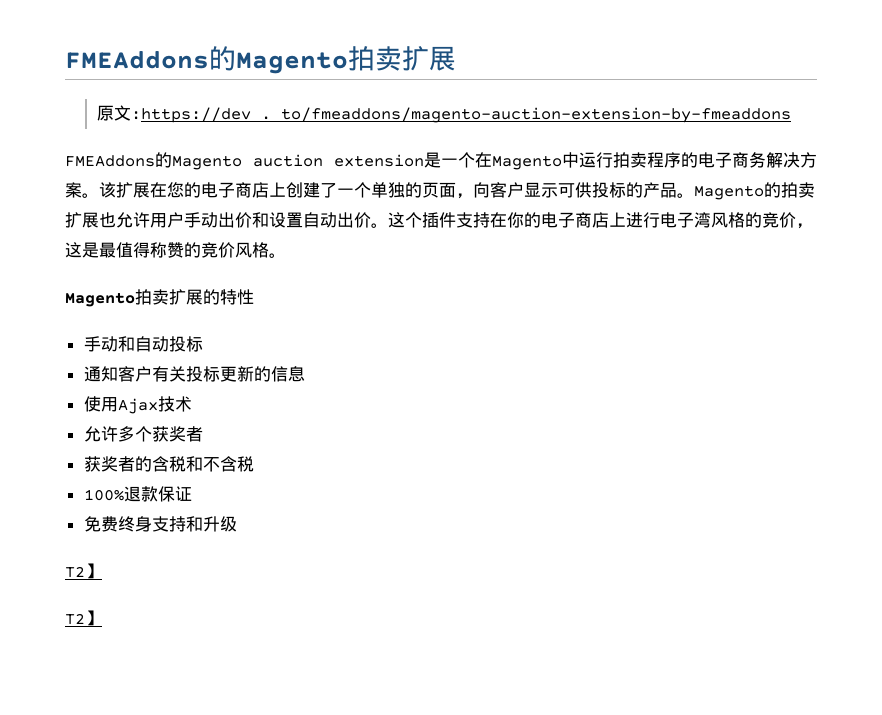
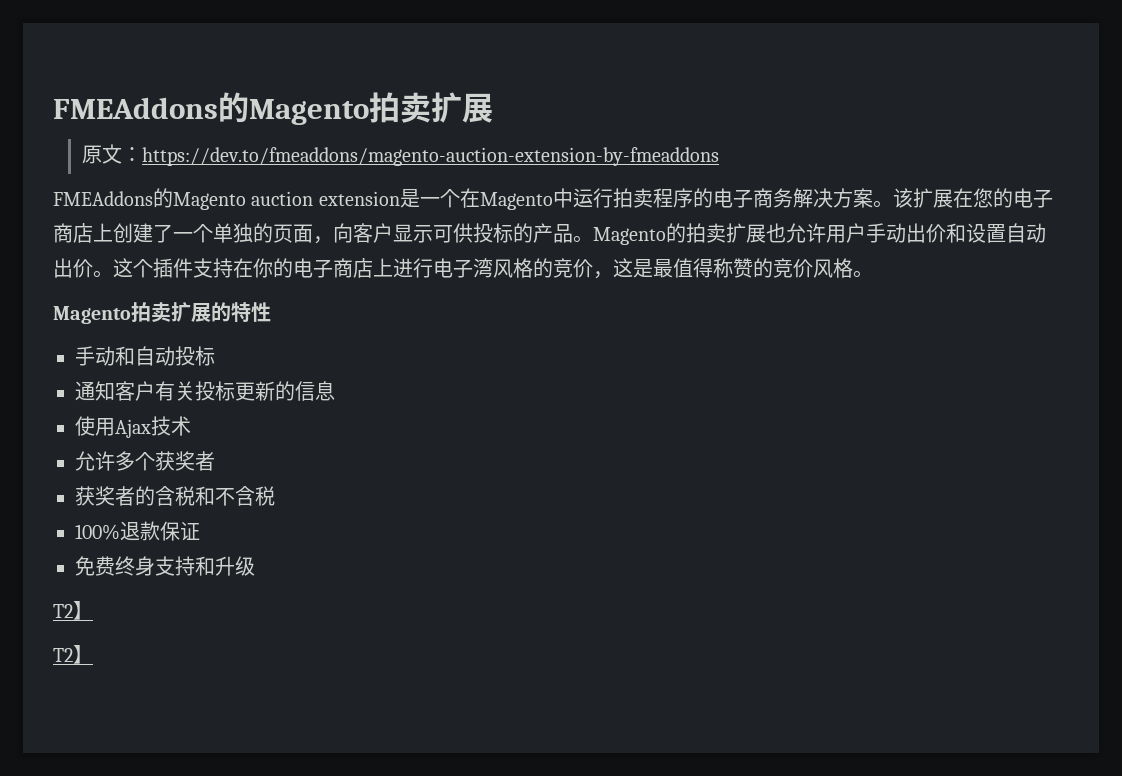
- 原文:https://dev . to/fmeaddons/magento-auction-extension-by-fmeaddons
+ 原文：https://dev.to/fmeaddons/magento-auction-extension-by-fmeaddons

